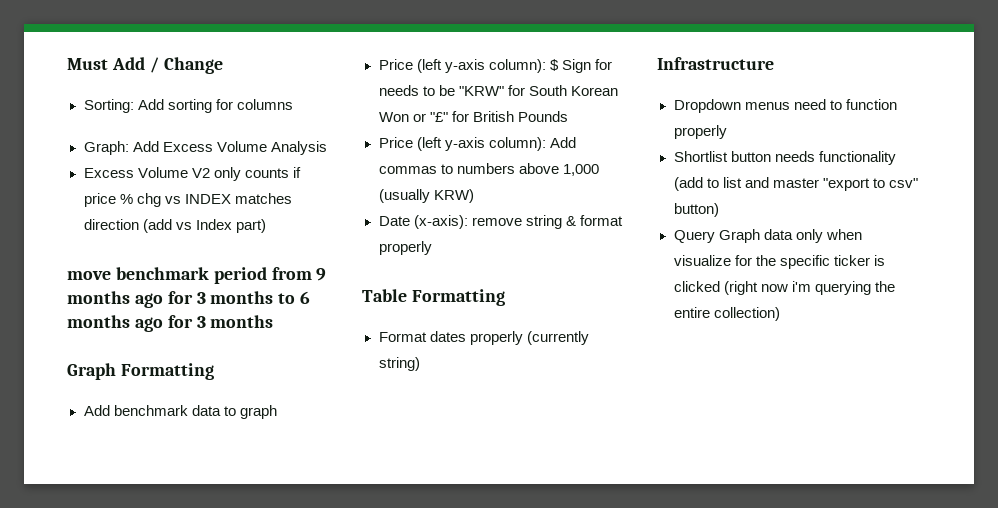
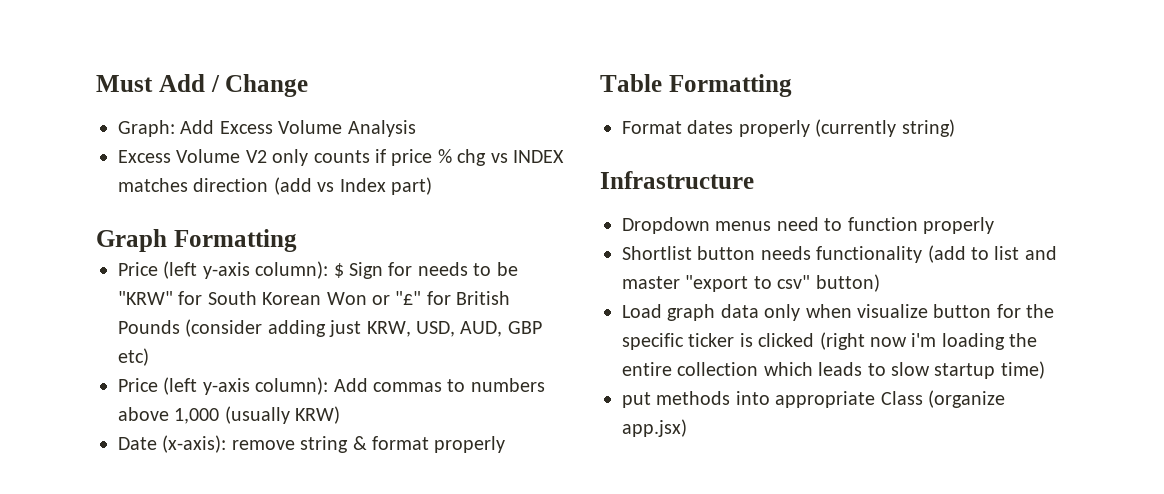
- Sorting: Add sorting for columns
- move benchmark period from 9 months ago for 3 months to 6 months ago for 3 months
  Graph Formatting
- Add benchmark data to graph
- Price (left y-axis column): $ Sign for needs to be "KRW" for South Korean Won or "£" for British Pounds
+ Price (left y-axis column): $ Sign for needs to be "KRW" for South Korean Won or "£" for British Pounds (consider adding just KRW, USD, AUD, GBP etc)
- Query Graph data only when visualize for the specific ticker is clicked (right now i'm querying the entire collection)
+ Load graph data only when visualize button for the specific ticker is clicked (right now i'm loading the entire collection which leads to slow startup time)
+ put methods into appropriate Class (organize app.jsx)

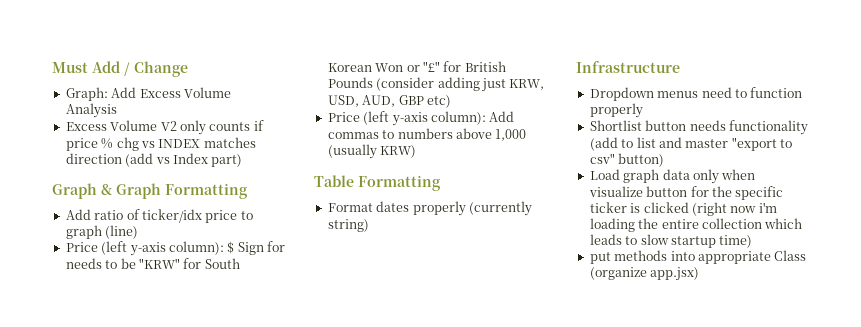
- Graph Formatting
+ Graph & Graph Formatting
+ Add ratio of ticker/idx price to graph (line)
- Date (x-axis): remove string & format properly

